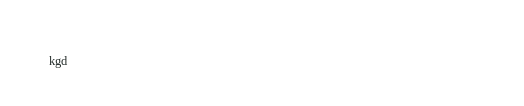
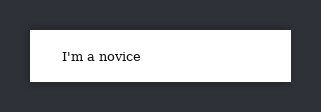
- kgd
+ I'm a novice

